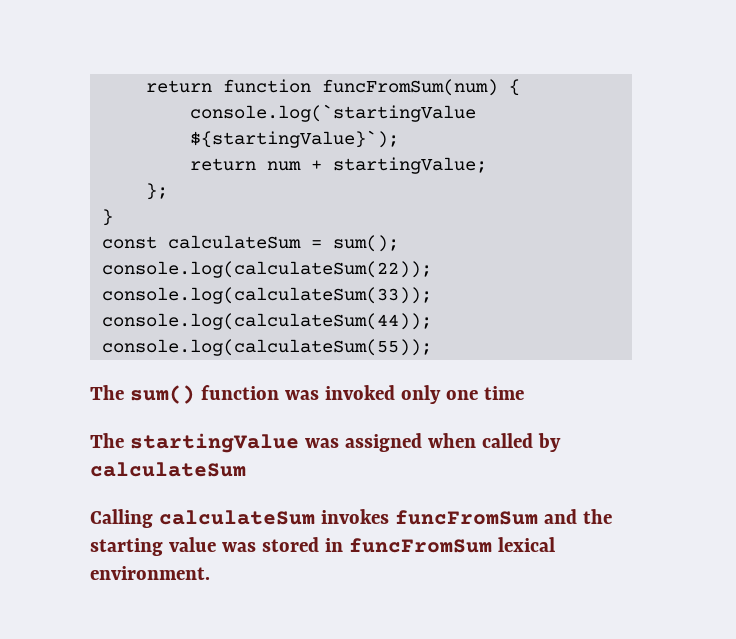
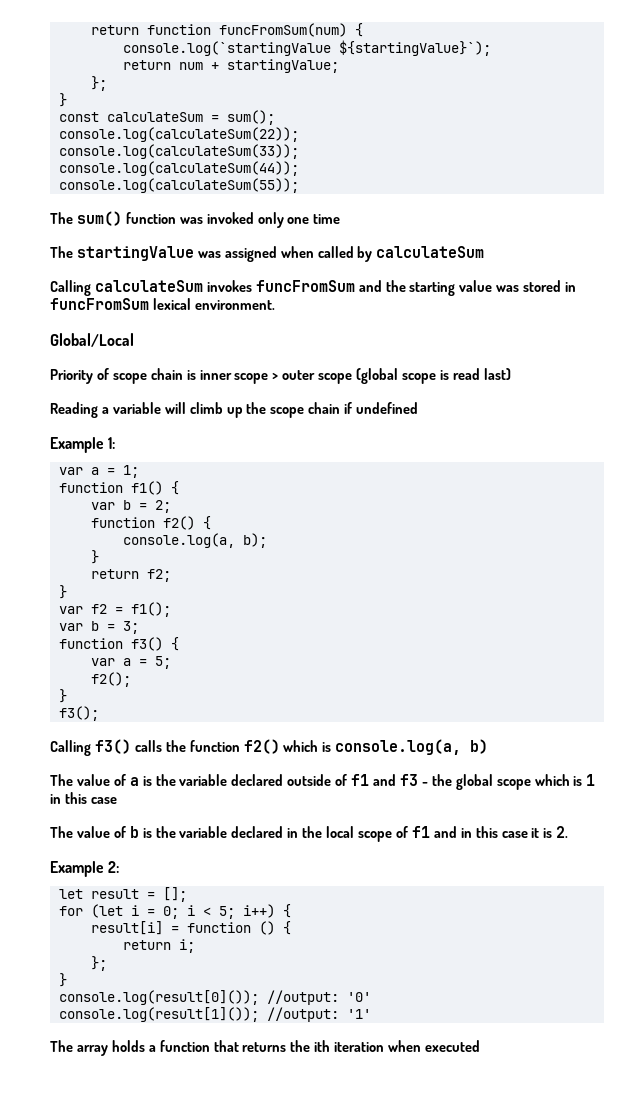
+ Global/Local
+ Priority of scope chain is inner scope > outer scope (global scope is read last)
+ Reading a variable will climb up the scope chain if undefined
+ Example 1:
+ var a = 1;
+ function f1() {
+ var b = 2;
+ function f2() {
+ console.log(a, b);
+ }
+ return f2;
+ }
+ var f2 = f1();
+ var b = 3;
+ function f3() {
+ var a = 5;
+ f2();
+ }
+ f3();
+ Calling f3() calls the function f2() which is console.log(a, b)
+ The value of a is the variable declared outside of f1 and f3 - the global scope which is 1 in this case
+ The value of b is the variable declared in the local scope of f1 and in this case it is 2.
+ Example 2:
+ let result = [];
+ for (let i = 0; i < 5; i++) {
+ result[i] = function () {
+ return i;
+ };
+ }
+ console.log(result[0]()); //output: '0'
+ console.log(result[1]()); //output: '1'
+ The array holds a function that returns the ith iteration when executed

